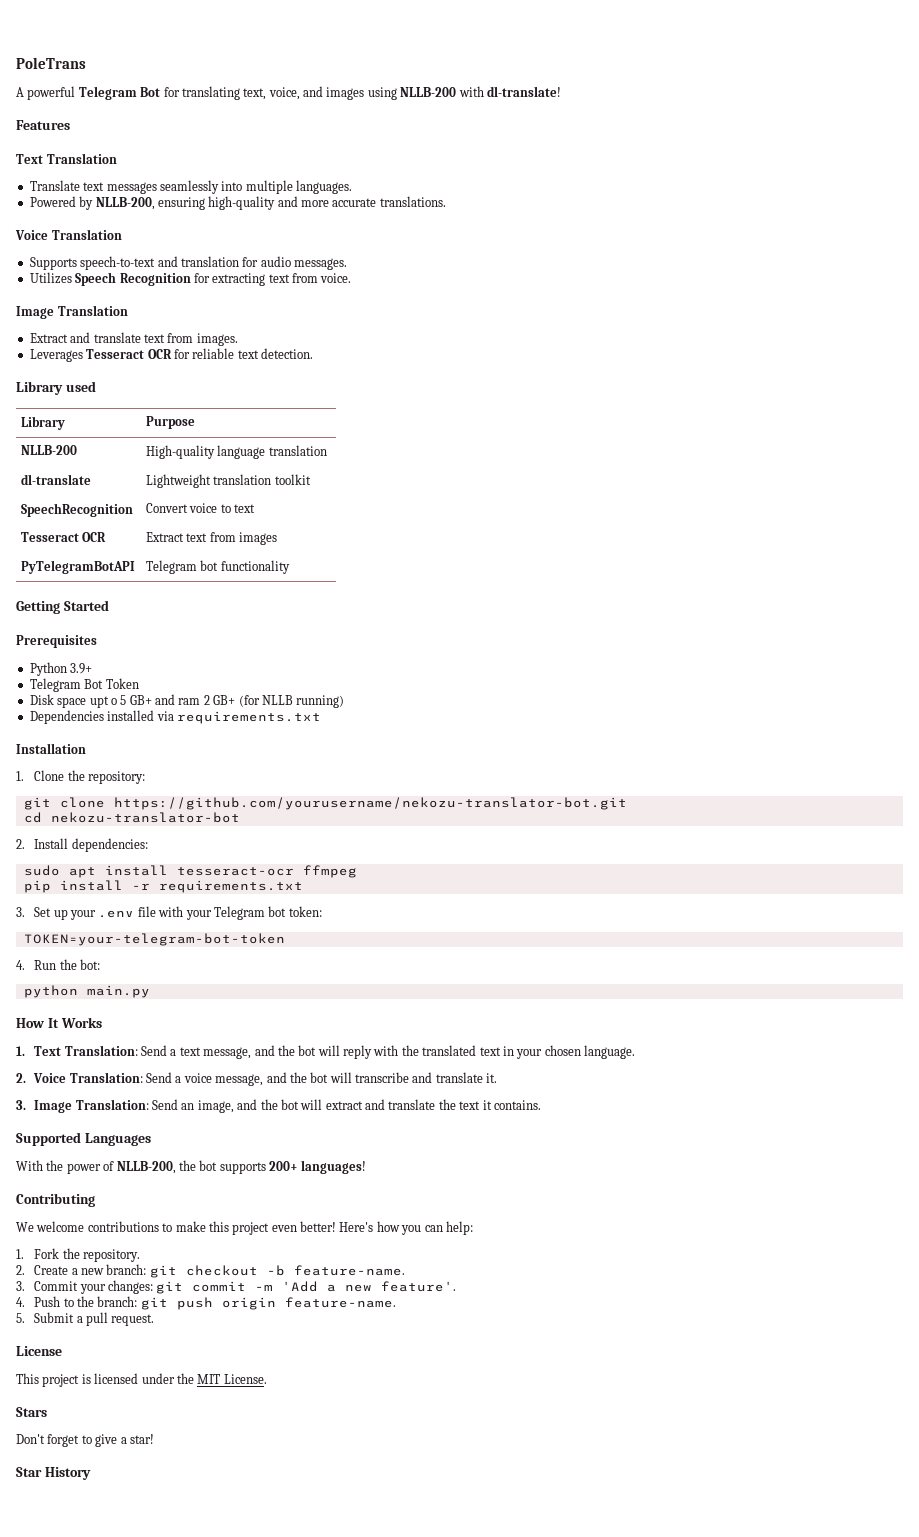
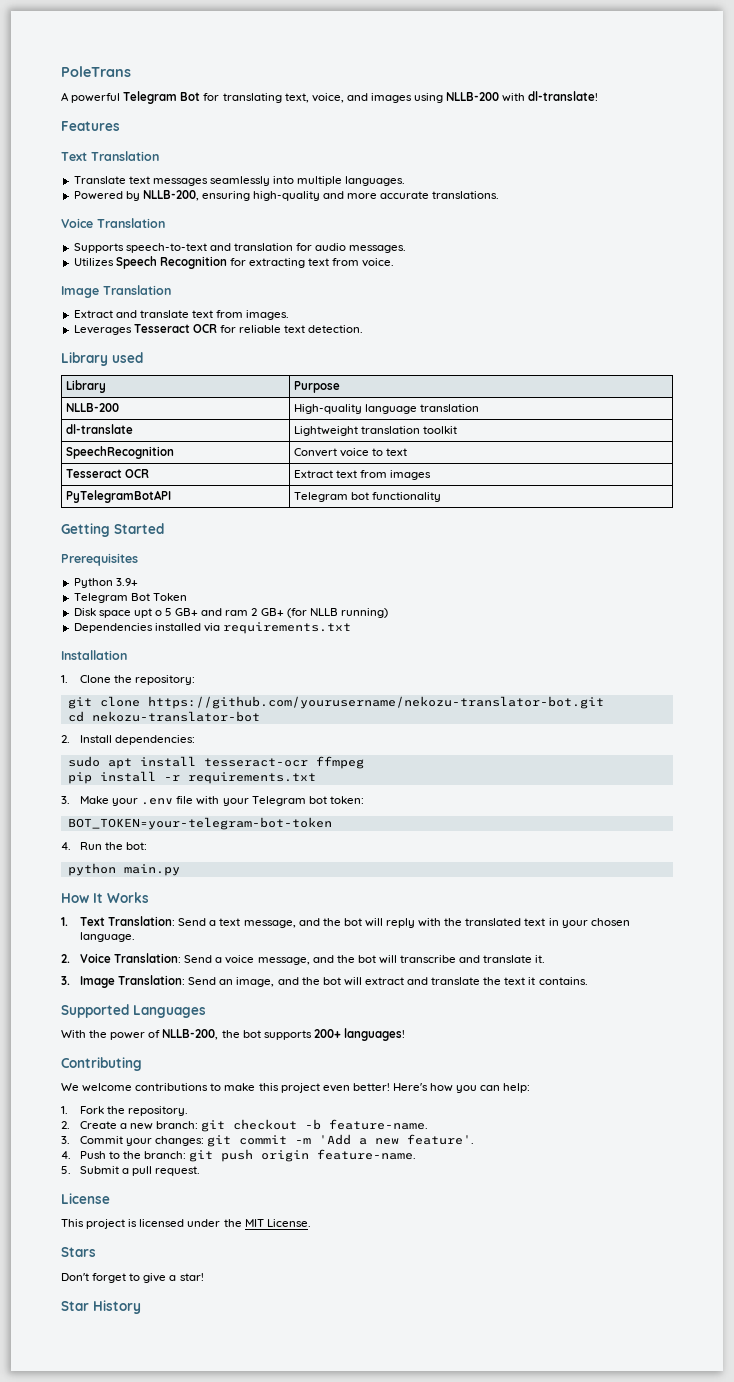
- 3. Set up your .env file with your Telegram bot token:
+ 3. Make your .env file with your Telegram bot token:
- TOKEN=your-telegram-bot-token
+ BOT_TOKEN=your-telegram-bot-token

